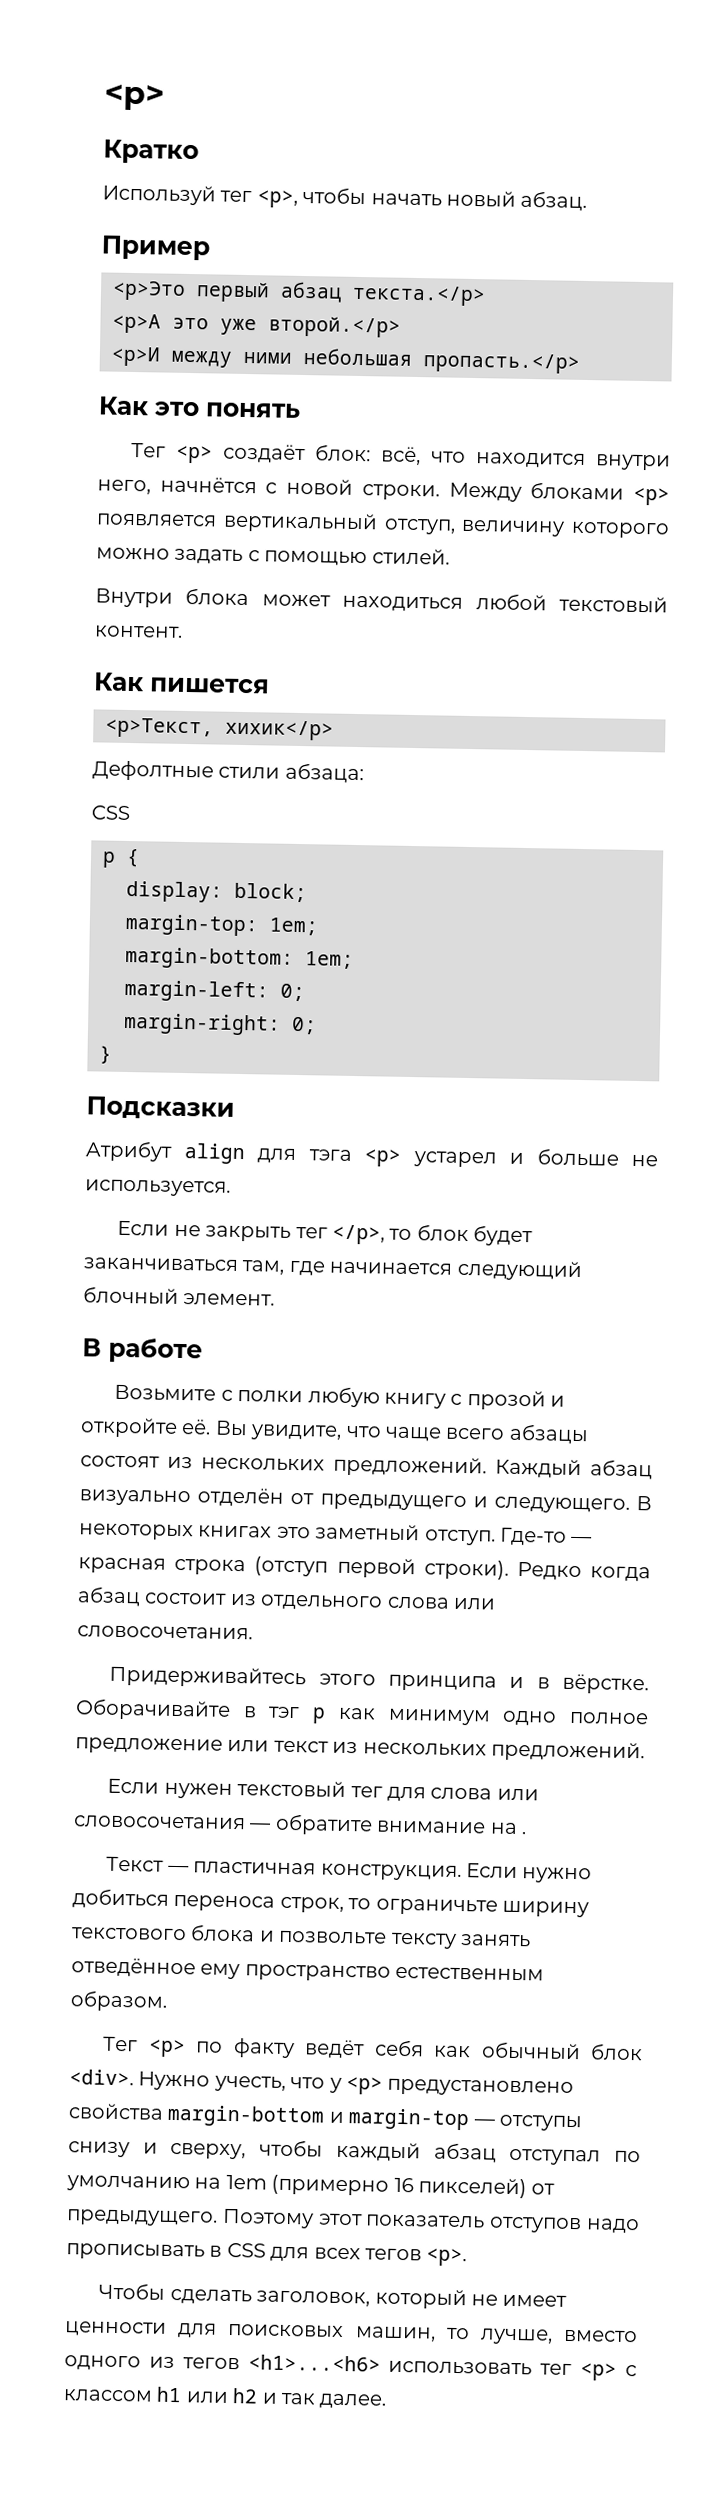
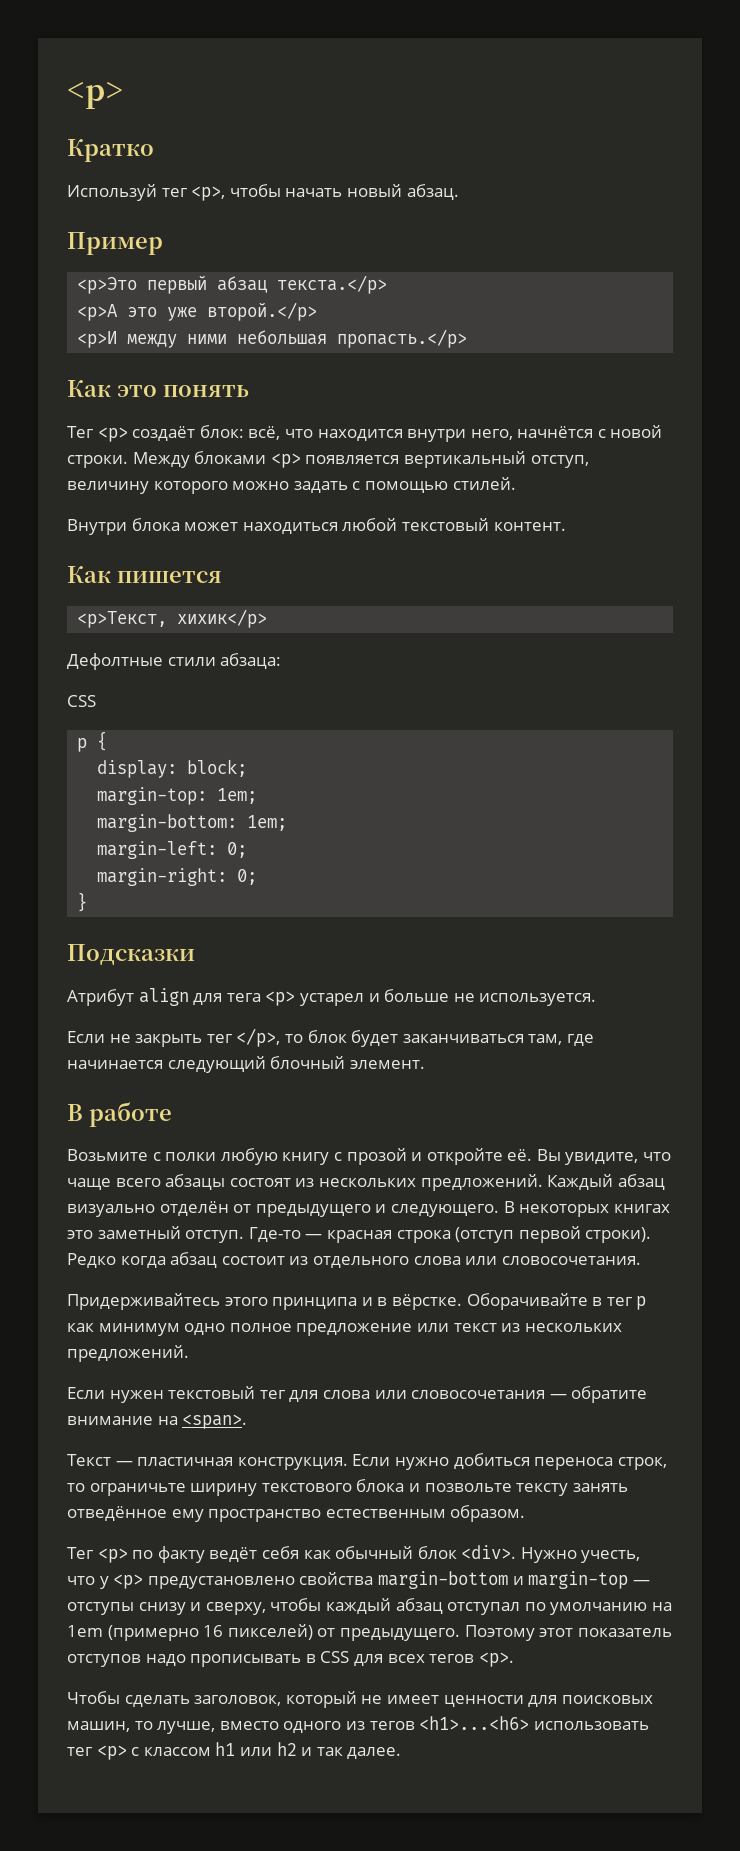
- Атрибут align для тэга <p> устарел и больше не используется.
+ Атрибут align для тега <p> устарел и больше не используется.
- Оборачивайте в тэг p как минимум одно полное предложение или текст из нескольких предложений.
+ Оборачивайте в тег p как минимум одно полное предложение или текст из нескольких предложений.
- Если нужен текстовый тег для слова или словосочетания — обратите внимание на .
+ Если нужен текстовый тег для слова или словосочетания — обратите внимание на <span>.

